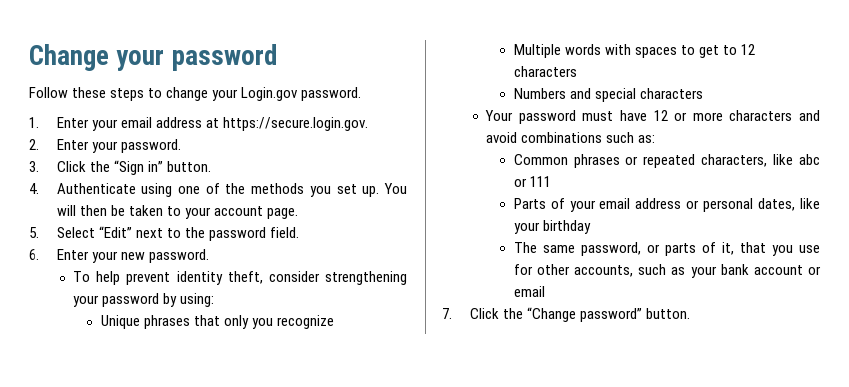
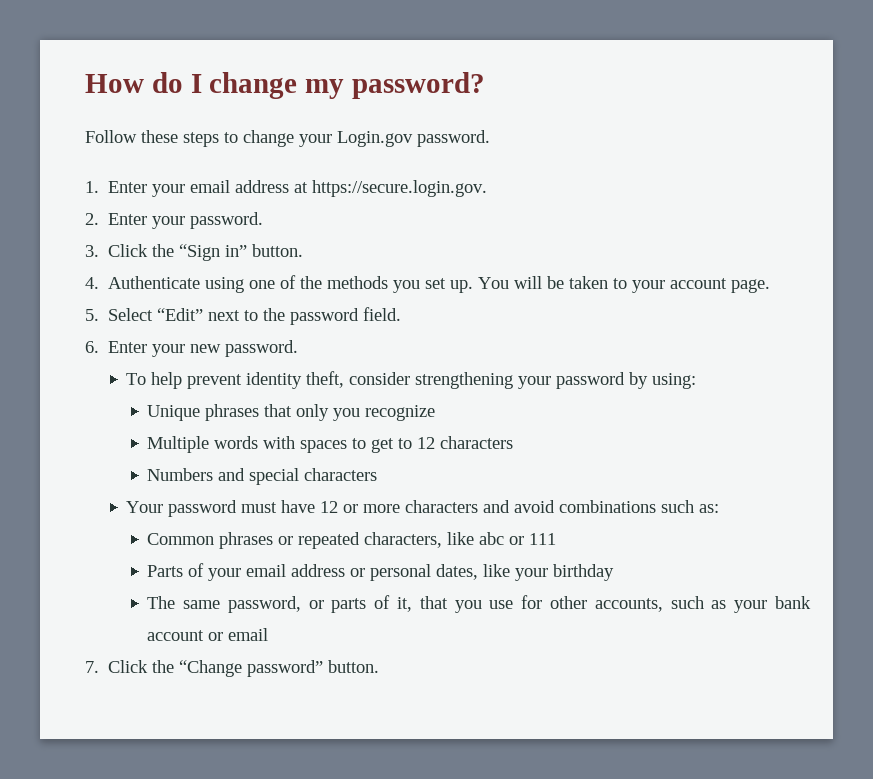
- Change your password
+ How do I change my password?
- You will then be taken to your account page.
+ You will be taken to your account page.

